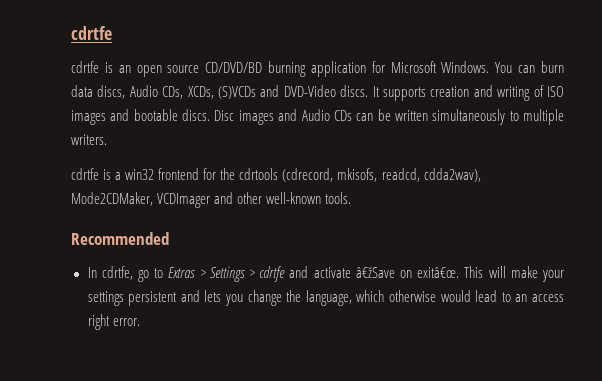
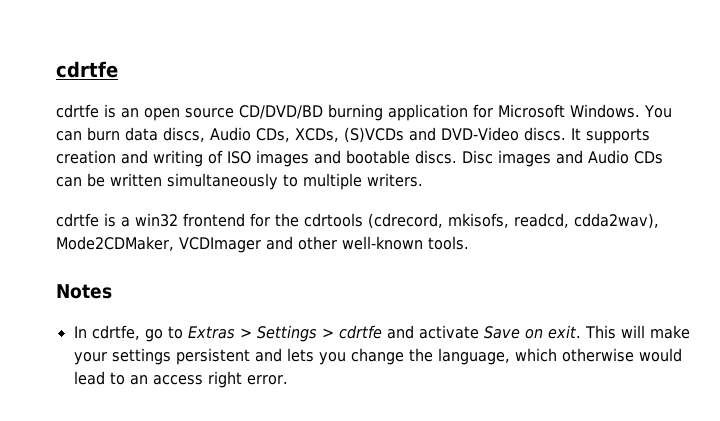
- Recommended
+ Notes
- In cdrtfe, go to Extras > Settings > cdrtfe and activate â€žSave on exitâ€œ.
+ In cdrtfe, go to Extras > Settings > cdrtfe and activate Save on exit.

